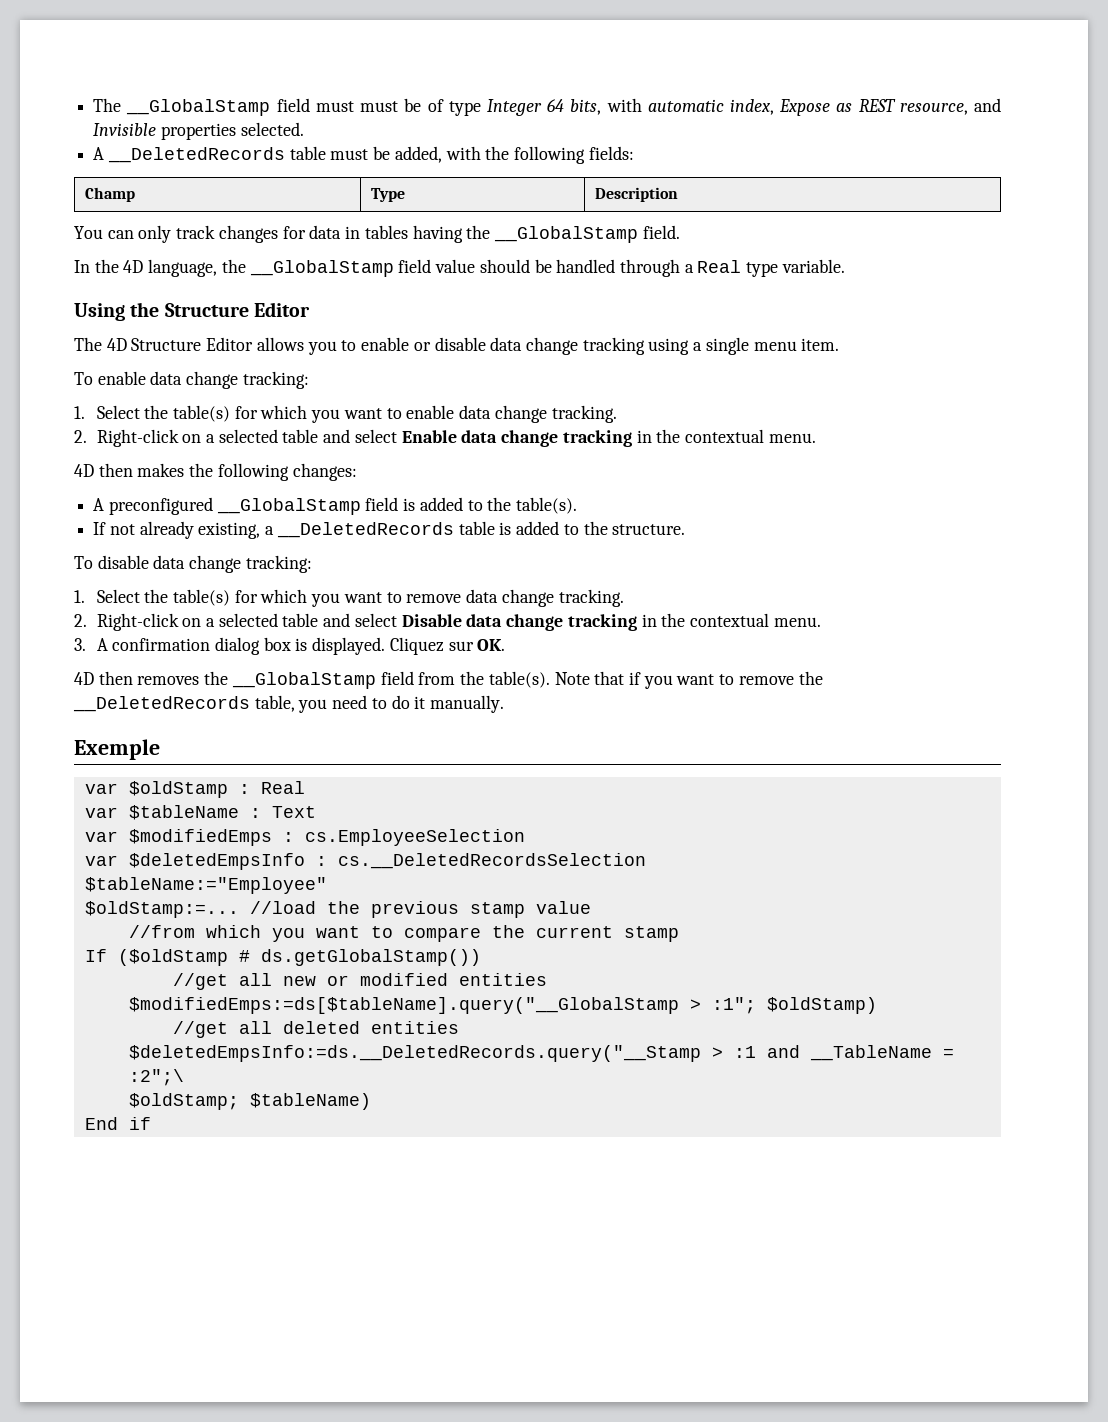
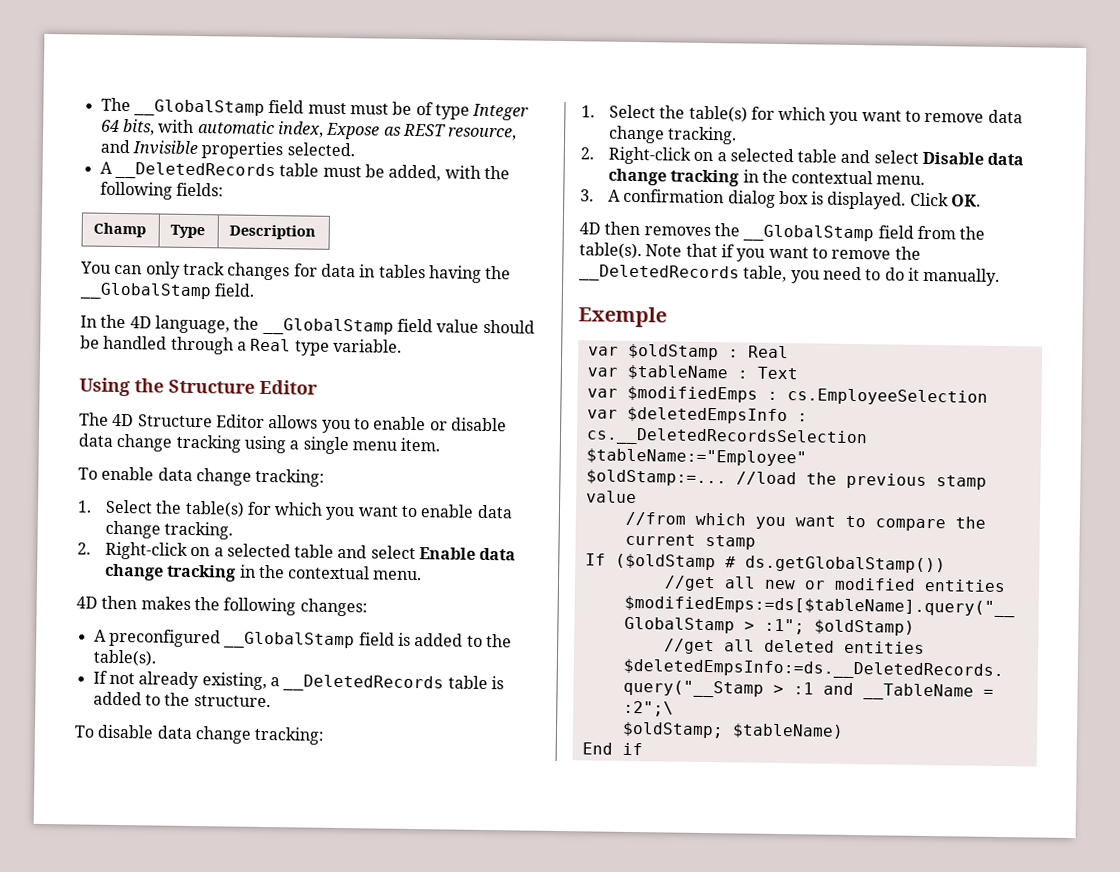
- Cliquez sur OK.
+ Click OK.

